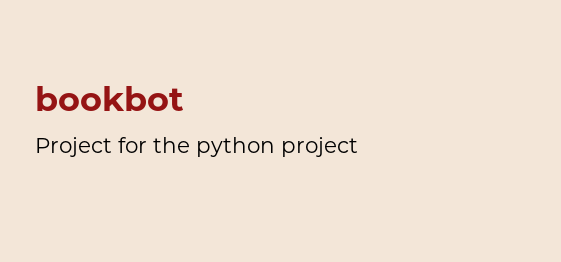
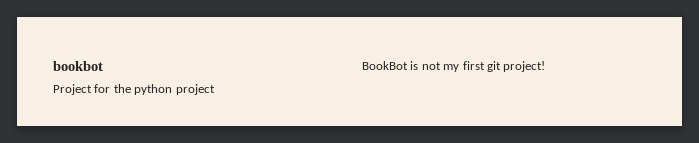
+ BookBot is not my first git project!

